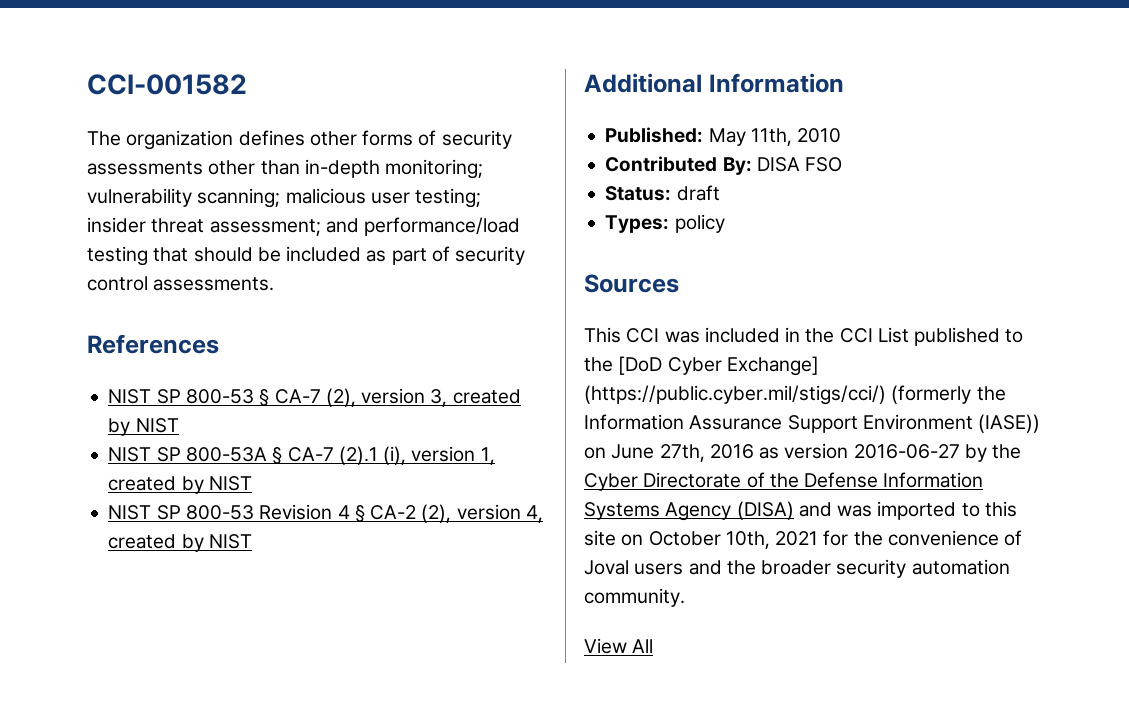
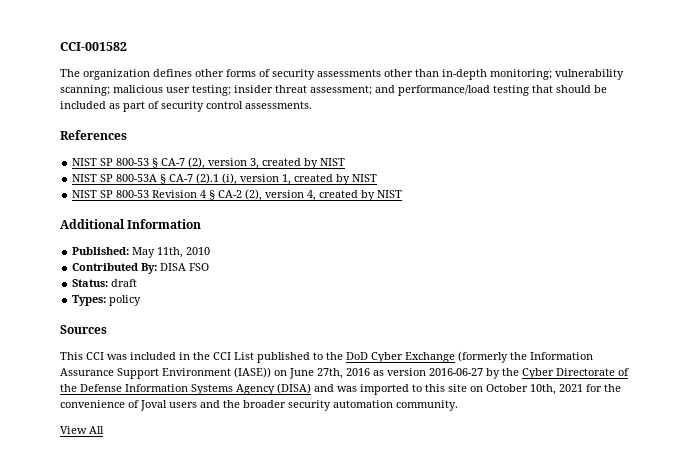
- This CCI was included in the CCI List published to the [DoD Cyber Exchange] (https://public.cyber.mil/stigs/cci/) (formerly the Information Assurance Support Environment (IASE)) on June 27th, 2016 as version 2016-06-27 by the Cyber Directorate of the Defense Information Systems Agency (DISA) and was imported to this site on October 10th, 2021 for the convenience of Joval users and the broader security automation community.
+ This CCI was included in the CCI List published to the DoD Cyber Exchange (formerly the Information Assurance Support Environment (IASE)) on June 27th, 2016 as version 2016-06-27 by the Cyber Directorate of the Defense Information Systems Agency (DISA) and was imported to this site on October 10th, 2021 for the convenience of Joval users and the broader security automation community.

